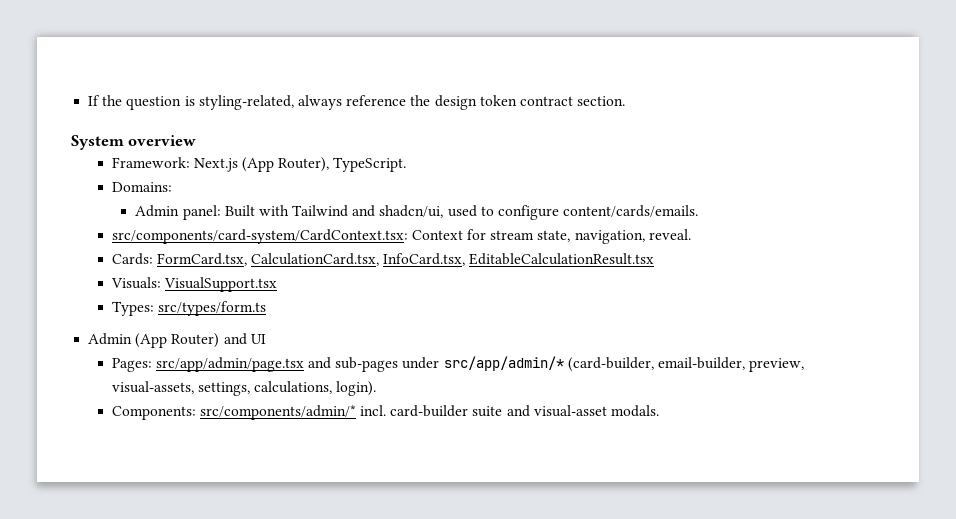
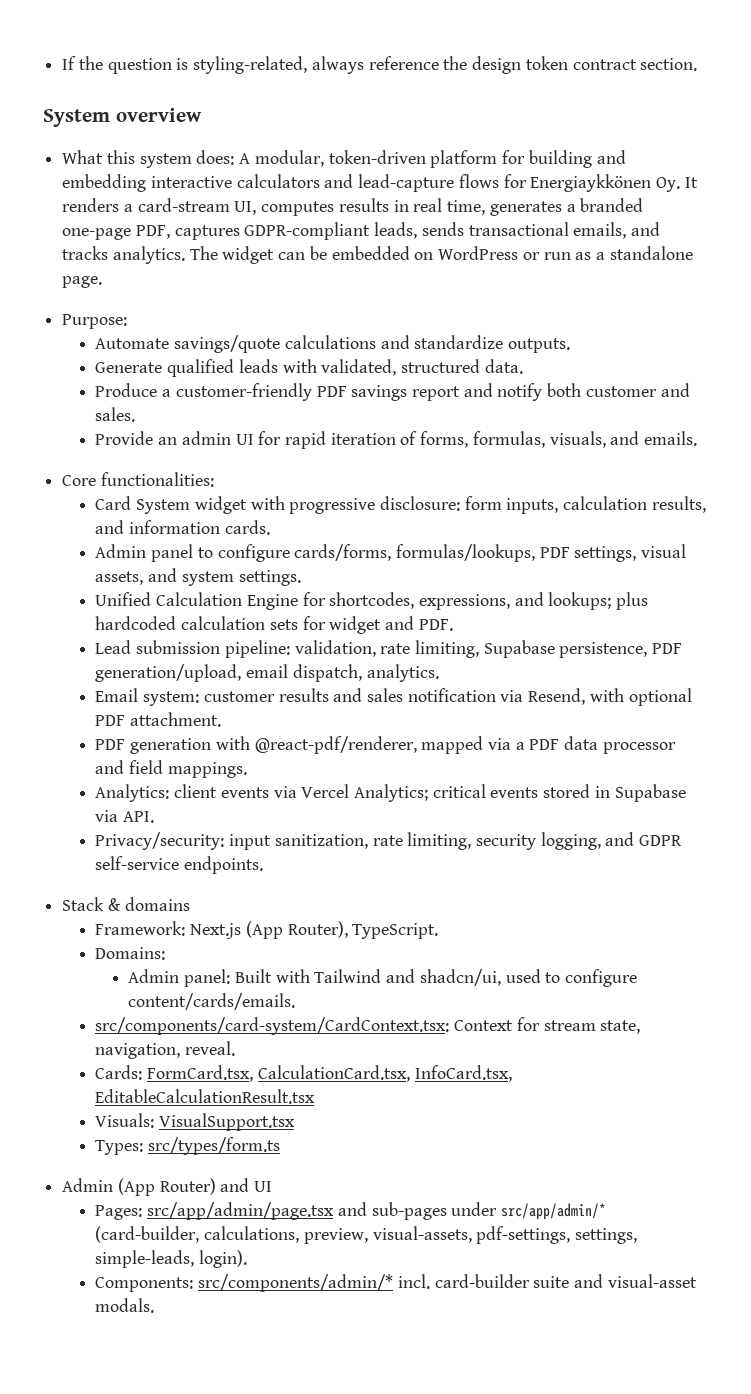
+ What this system does: A modular, token-driven platform for building and embedding interactive calculators and lead-capture flows for Energiaykkönen Oy. It renders a card-stream UI, computes results in real time, generates a branded one‑page PDF, captures GDPR‑compliant leads, sends transactional emails, and tracks analytics. The widget can be embedded on WordPress or run as a standalone page.
+ Purpose:
+ Automate savings/quote calculations and standardize outputs.
+ Generate qualified leads with validated, structured data.
+ Produce a customer-friendly PDF savings report and notify both customer and sales.
+ Provide an admin UI for rapid iteration of forms, formulas, visuals, and emails.
+ Core functionalities:
+ Card System widget with progressive disclosure: form inputs, calculation results, and information cards.
+ Admin panel to configure cards/forms, formulas/lookups, PDF settings, visual assets, and system settings.
+ Unified Calculation Engine for shortcodes, expressions, and lookups; plus hardcoded calculation sets for widget and PDF.
+ Lead submission pipeline: validation, rate limiting, Supabase persistence, PDF generation/upload, email dispatch, analytics.
+ Email system: customer results and sales notification via Resend, with optional PDF attachment.
+ PDF generation with @react-pdf/renderer, mapped via a PDF data processor and field mappings.
+ Analytics: client events via Vercel Analytics; critical events stored in Supabase via API.
+ Privacy/security: input sanitization, rate limiting, security logging, and GDPR self‑service endpoints.
+ Stack & domains
- Pages: src/app/admin/page.tsx and sub-pages under src/app/admin/* (card-builder, email-builder, preview, visual-assets, settings, calculations, login).
+ Pages: src/app/admin/page.tsx and sub-pages under src/app/admin/* (card-builder, calculations, preview, visual-assets, pdf-settings, settings, simple-leads, login).

